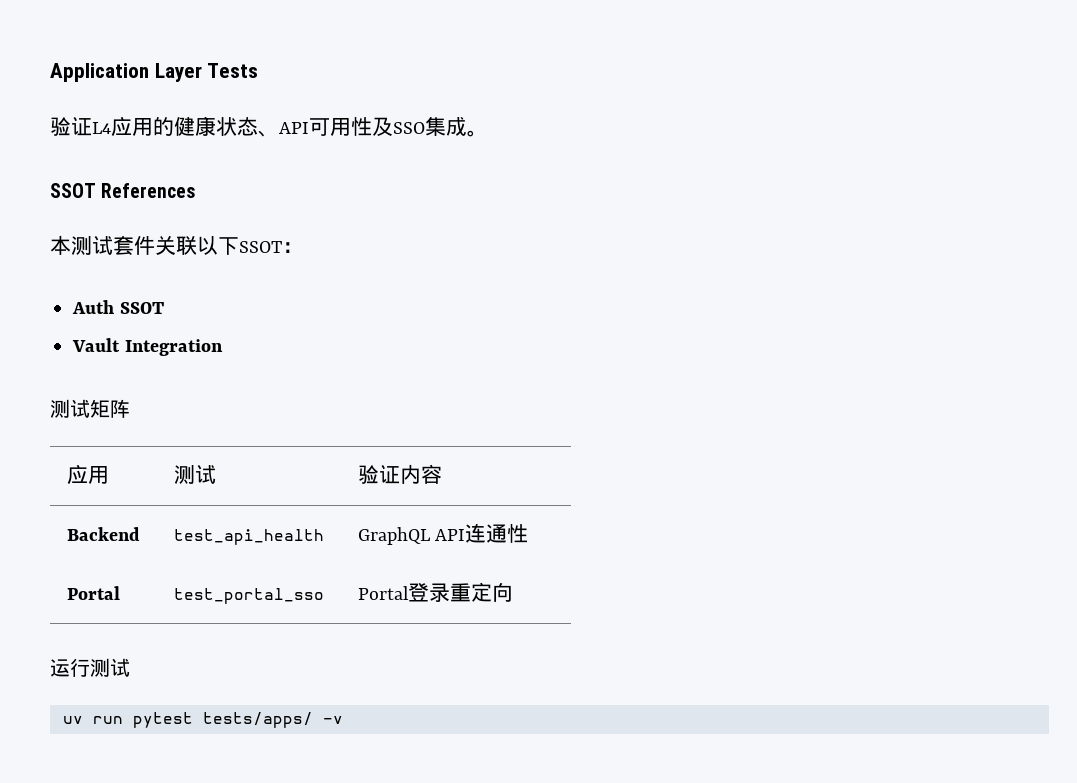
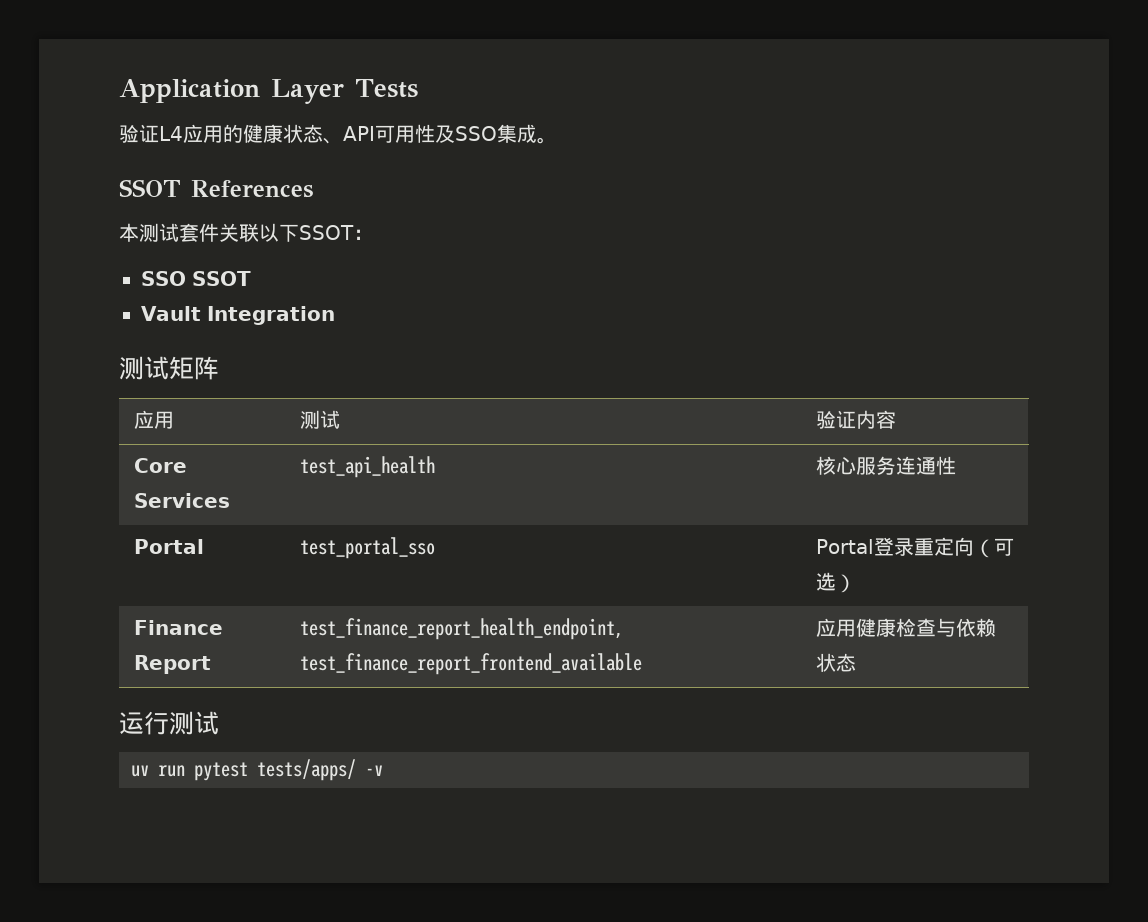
- Auth SSOT
+ SSO SSOT
- Backend | test_api_health | GraphQL API连通性
+ Core Services | test_api_health | 核心服务连通性
- Portal | test_portal_sso | Portal登录重定向
+ Portal | test_portal_sso | Portal登录重定向（可选）
+ Finance Report | test_finance_report_health_endpoint, test_finance_report_frontend_available | 应用健康检查与依赖状态

